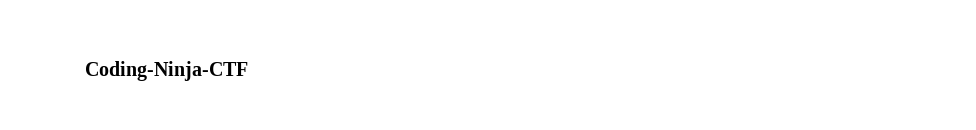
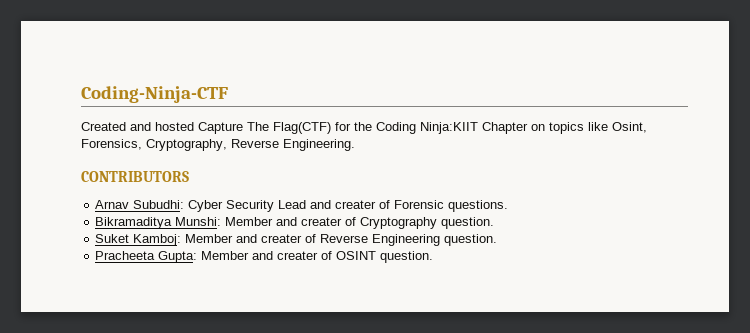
+ Created and hosted Capture The Flag(CTF) for the Coding Ninja:KIIT Chapter on topics like Osint, Forensics, Cryptography, Reverse Engineering.
+ CONTRIBUTORS
+ Arnav Subudhi: Cyber Security Lead and creater of Forensic questions.
+ Bikramaditya Munshi: Member and creater of Cryptography question.
+ Suket Kamboj: Member and creater of Reverse Engineering question.
+ Pracheeta Gupta: Member and creater of OSINT question.

